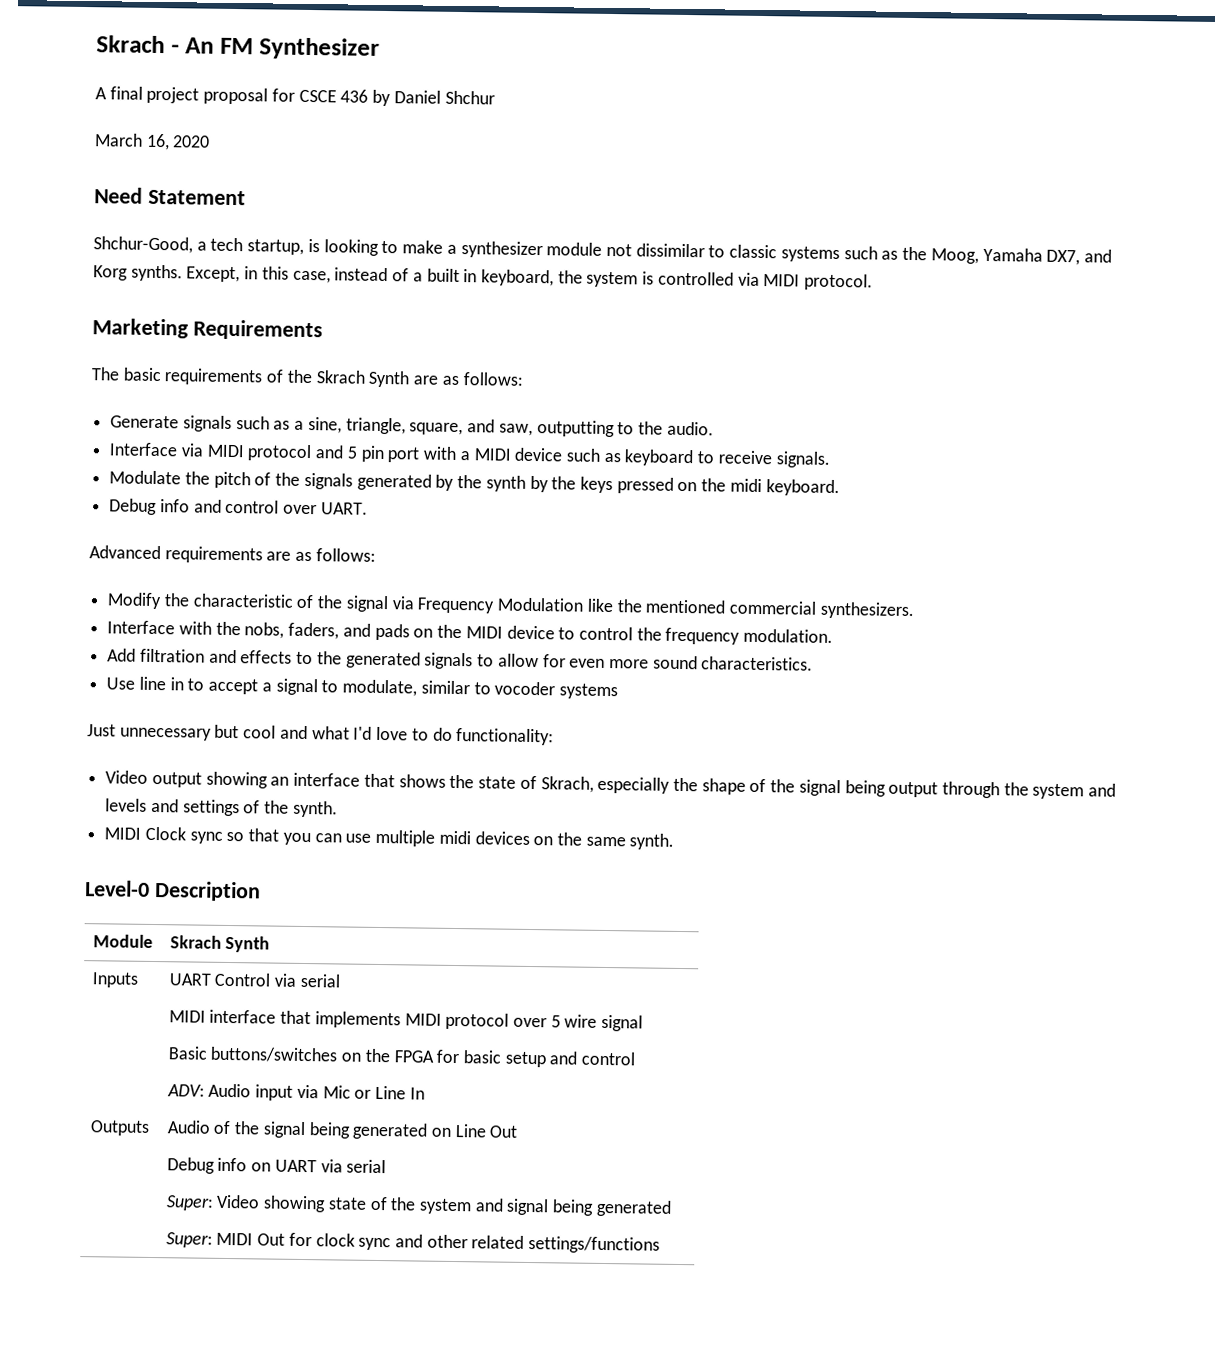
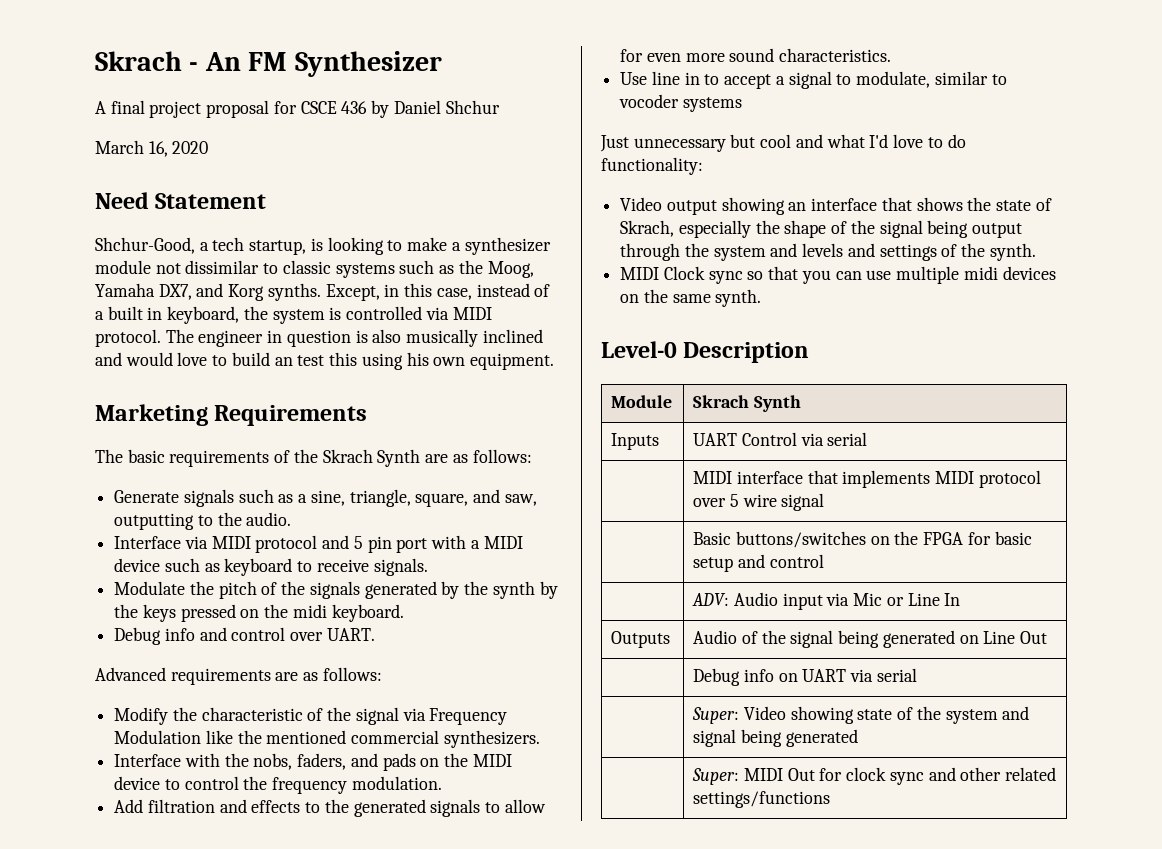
+ The engineer in question is also musically inclined and would love to build an test this using his own equipment.

